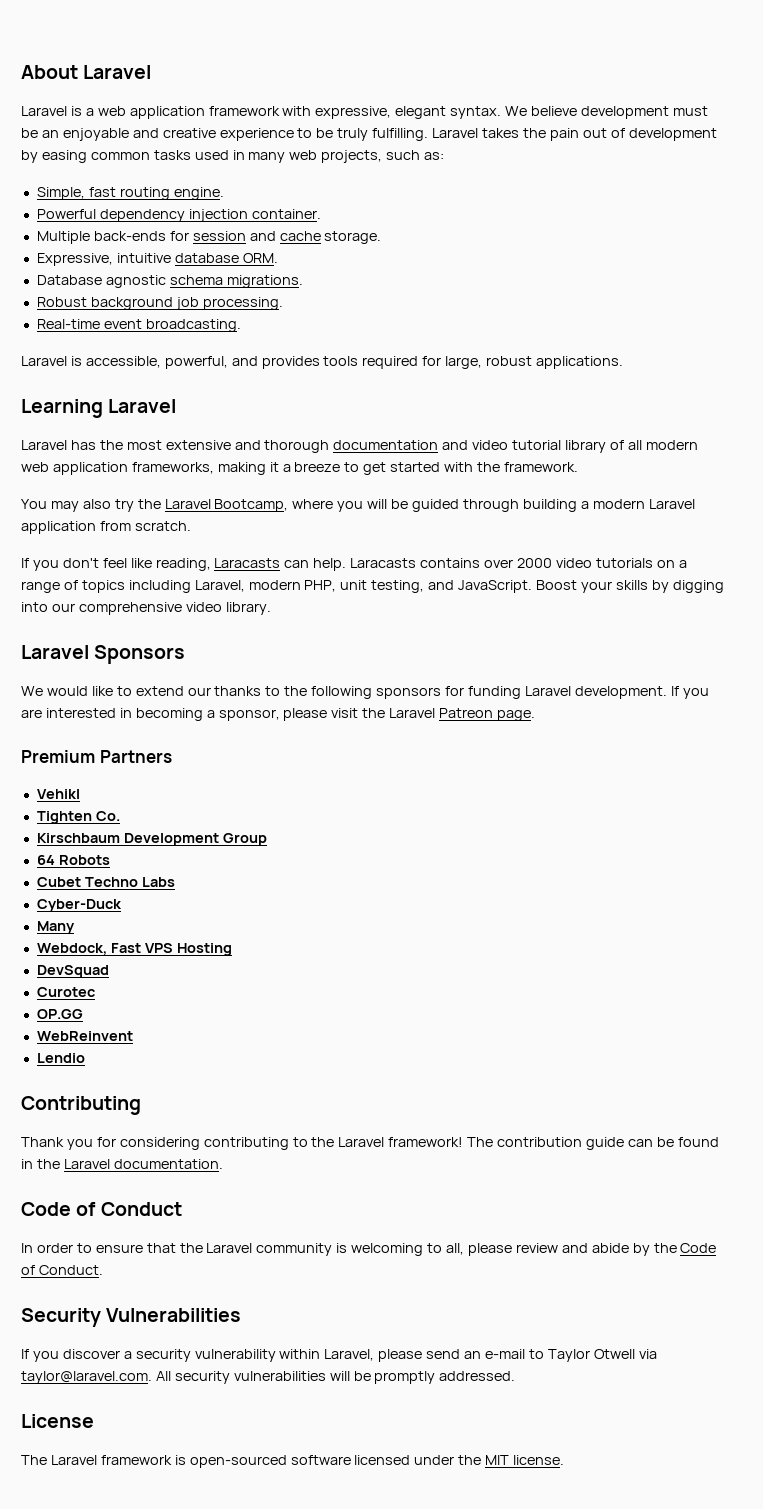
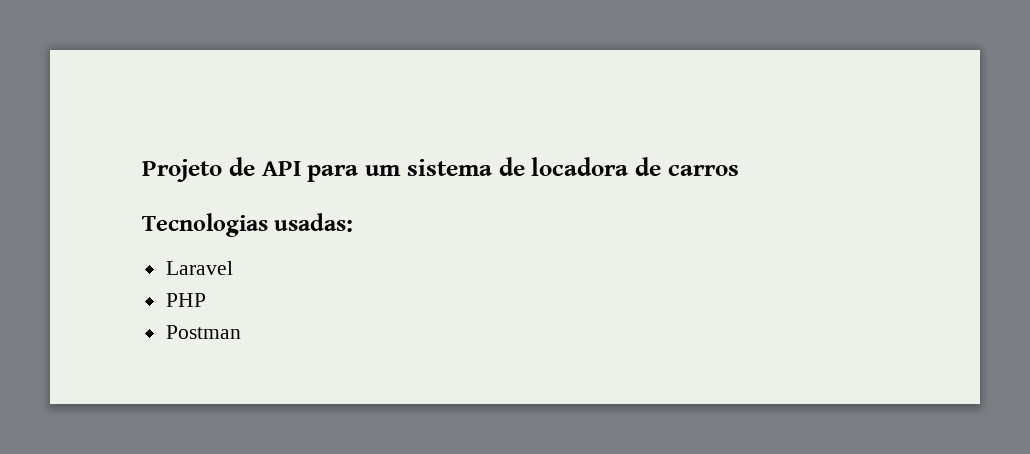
- About Laravel
- Laravel is a web application framework with expressive, elegant syntax. We believe development must be an enjoyable and creative experience to be truly fulfilling. Laravel takes the pain out of development by easing common tasks used in many web projects, such as:
- Simple, fast routing engine.
- Powerful dependency injection container.
- Multiple back-ends for session and cache storage.
- Expressive, intuitive database ORM.
- Database agnostic schema migrations.
- Robust background job processing.
- Real-time event broadcasting.
- Laravel is accessible, powerful, and provides tools required for large, robust applications.
- Learning Laravel
- Laravel has the most extensive and thorough documentation and video tutorial library of all modern web application frameworks, making it a breeze to get started with the framework.
- You may also try the Laravel Bootcamp, where you will be guided through building a modern Laravel application from scratch.
- If you don't feel like reading, Laracasts can help. Laracasts contains over 2000 video tutorials on a range of topics including Laravel, modern PHP, unit testing, and JavaScript. Boost your skills by digging into our comprehensive video library.
- Laravel Sponsors
- We would like to extend our thanks to the following sponsors for funding Laravel development. If you are interested in becoming a sponsor, please visit the Laravel Patreon page.
- Premium Partners
- Vehikl
- Tighten Co.
- Kirschbaum Development Group
- 64 Robots
- Cubet Techno Labs
- Cyber-Duck
- Many
- Webdock, Fast VPS Hosting
- DevSquad
- Curotec
- OP.GG
- WebReinvent
- Lendio
- Contributing
- Thank you for considering contributing to the Laravel framework! The contribution guide can be found in the Laravel documentation.
- Code of Conduct
- In order to ensure that the Laravel community is welcoming to all, please review and abide by the Code of Conduct.
- Security Vulnerabilities
- If you discover a security vulnerability within Laravel, please send an e-mail to Taylor Otwell via taylor@laravel.com. All security vulnerabilities will be promptly addressed.
- License
- The Laravel framework is open-sourced software licensed under the MIT license.
+ Projeto de API para um sistema de locadora de carros
+ Tecnologias usadas:
+ Laravel
+ PHP
+ Postman

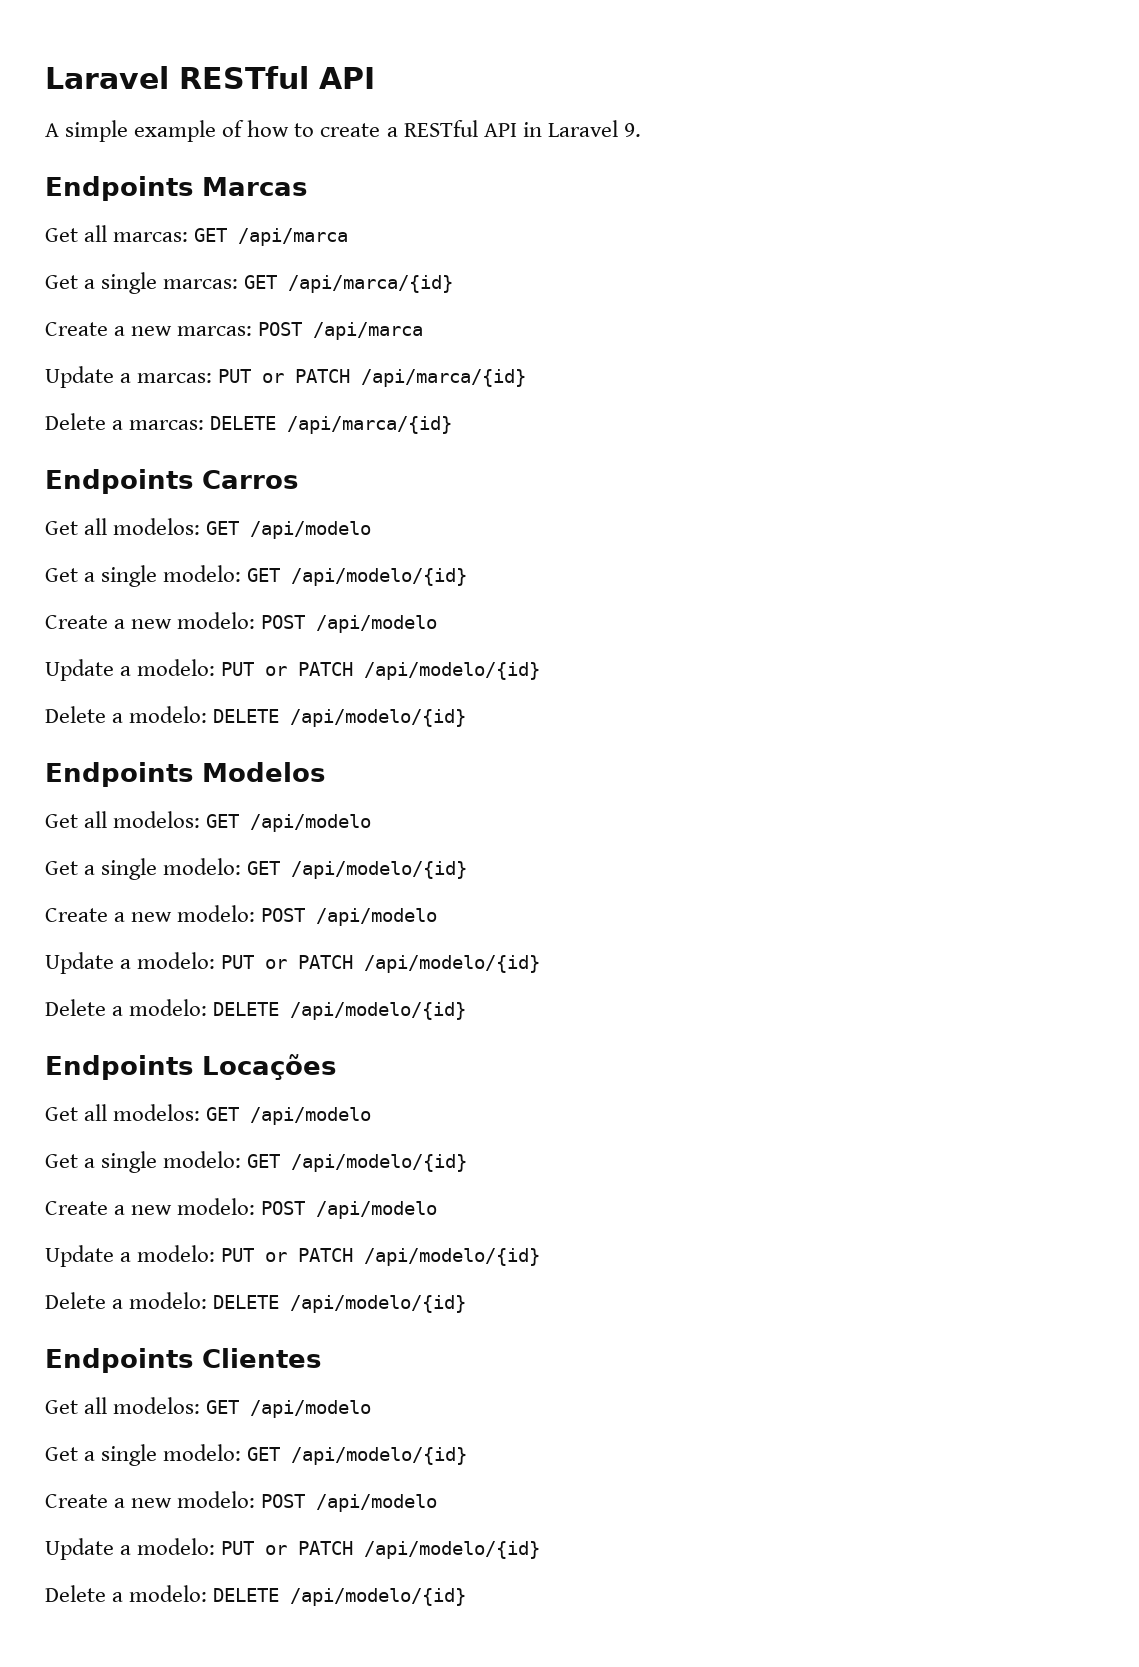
- Projeto de API para um sistema de locadora de carros
- Tecnologias usadas:
- Laravel
- PHP
- Postman
+ Laravel RESTful API
+ A simple example of how to create a RESTful API in Laravel 9.
+ Endpoints Marcas
+ Get all marcas: GET /api/marca
+ Get a single marcas: GET /api/marca/{id}
+ Create a new marcas: POST /api/marca
+ Update a marcas: PUT or PATCH /api/marca/{id}
+ Delete a marcas: DELETE /api/marca/{id}
+ Endpoints Carros
+ Get all modelos: GET /api/modelo
+ Get a single modelo: GET /api/modelo/{id}
+ Create a new modelo: POST /api/modelo
+ Update a modelo: PUT or PATCH /api/modelo/{id}
+ Delete a modelo: DELETE /api/modelo/{id}
+ Endpoints Modelos
+ Get all modelos: GET /api/modelo
+ Get a single modelo: GET /api/modelo/{id}
+ Create a new modelo: POST /api/modelo
+ Update a modelo: PUT or PATCH /api/modelo/{id}
+ Delete a modelo: DELETE /api/modelo/{id}
+ Endpoints Locações
+ Get all modelos: GET /api/modelo
+ Get a single modelo: GET /api/modelo/{id}
+ Create a new modelo: POST /api/modelo
+ Update a modelo: PUT or PATCH /api/modelo/{id}
+ Delete a modelo: DELETE /api/modelo/{id}
+ Endpoints Clientes
+ Get all modelos: GET /api/modelo
+ Get a single modelo: GET /api/modelo/{id}
+ Create a new modelo: POST /api/modelo
+ Update a modelo: PUT or PATCH /api/modelo/{id}
+ Delete a modelo: DELETE /api/modelo/{id}

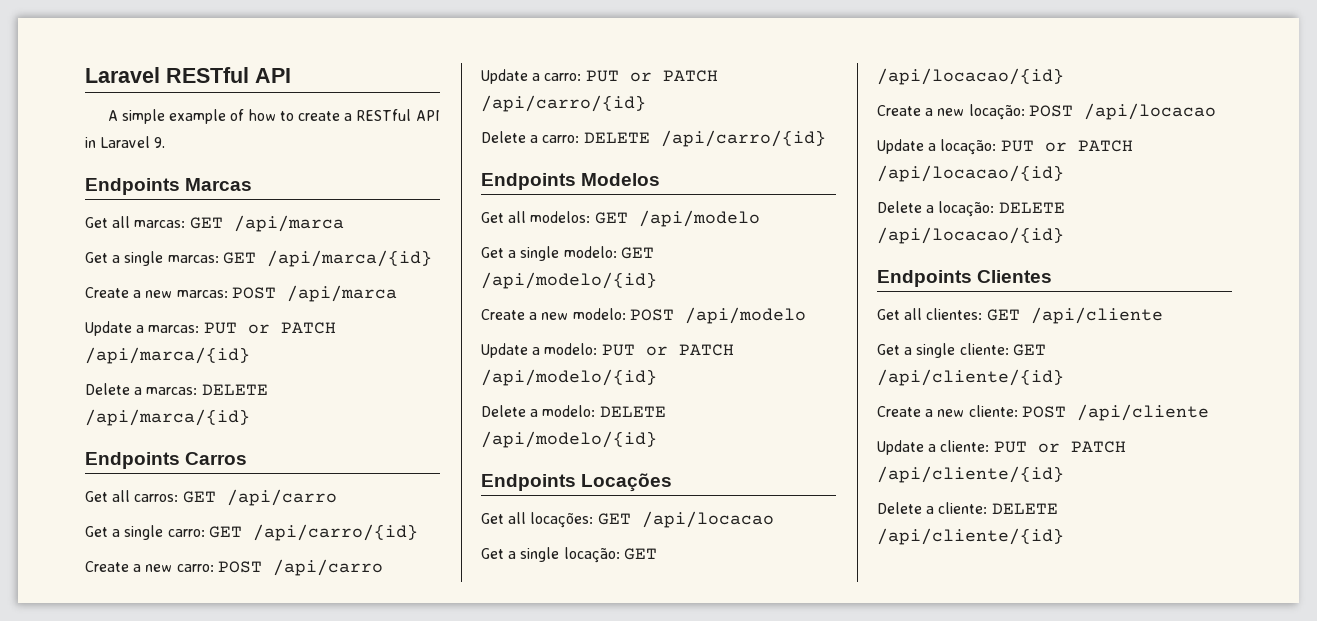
  Endpoints Carros
- Get all modelos: GET /api/modelo
- Get a single modelo: GET /api/modelo/{id}
- Create a new modelo: POST /api/modelo
- Update a modelo: PUT or PATCH /api/modelo/{id}
- Delete a modelo: DELETE /api/modelo/{id}
+ Get all carros: GET /api/carro
+ Get a single carro: GET /api/carro/{id}
+ Create a new carro: POST /api/carro
+ Update a carro: PUT or PATCH /api/carro/{id}
+ Delete a carro: DELETE /api/carro/{id}
  Endpoints Locações
- Get all modelos: GET /api/modelo
- Get a single modelo: GET /api/modelo/{id}
- Create a new modelo: POST /api/modelo
- Update a modelo: PUT or PATCH /api/modelo/{id}
- Delete a modelo: DELETE /api/modelo/{id}
+ Get all locações: GET /api/locacao
+ Get a single locação: GET /api/locacao/{id}
+ Create a new locação: POST /api/locacao
+ Update a locação: PUT or PATCH /api/locacao/{id}
+ Delete a locação: DELETE /api/locacao/{id}
  Endpoints Clientes
- Get all modelos: GET /api/modelo
- Get a single modelo: GET /api/modelo/{id}
- Create a new modelo: POST /api/modelo
- Update a modelo: PUT or PATCH /api/modelo/{id}
- Delete a modelo: DELETE /api/modelo/{id}
+ Get all clientes: GET /api/cliente
+ Get a single cliente: GET /api/cliente/{id}
+ Create a new cliente: POST /api/cliente
+ Update a cliente: PUT or PATCH /api/cliente/{id}
+ Delete a cliente: DELETE /api/cliente/{id}

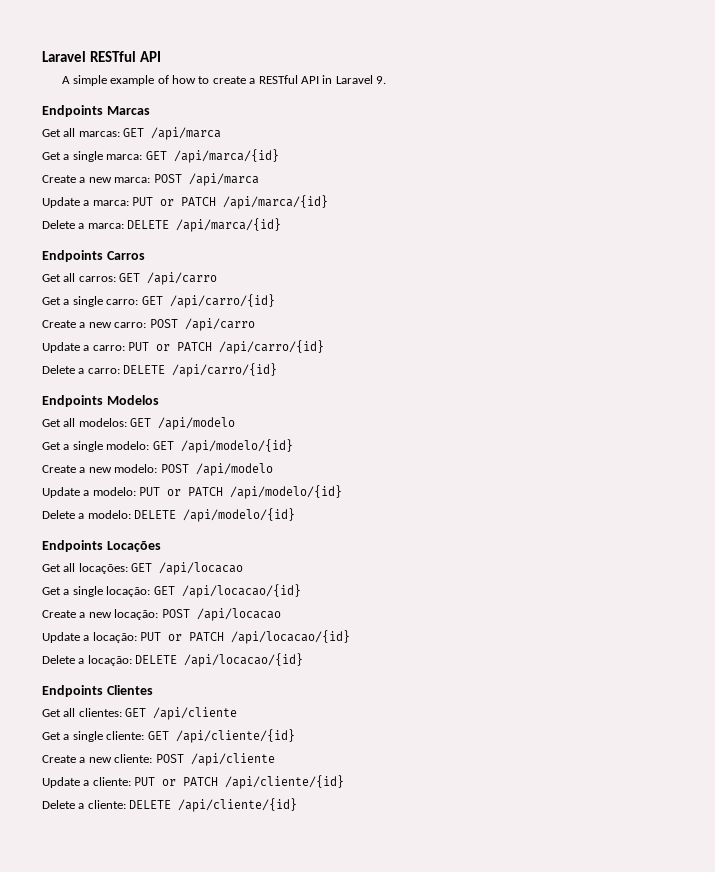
- Get a single marcas: GET /api/marca/{id}
+ Get a single marca: GET /api/marca/{id}
- Create a new marcas: POST /api/marca
+ Create a new marca: POST /api/marca
- Update a marcas: PUT or PATCH /api/marca/{id}
+ Update a marca: PUT or PATCH /api/marca/{id}
- Delete a marcas: DELETE /api/marca/{id}
+ Delete a marca: DELETE /api/marca/{id}

